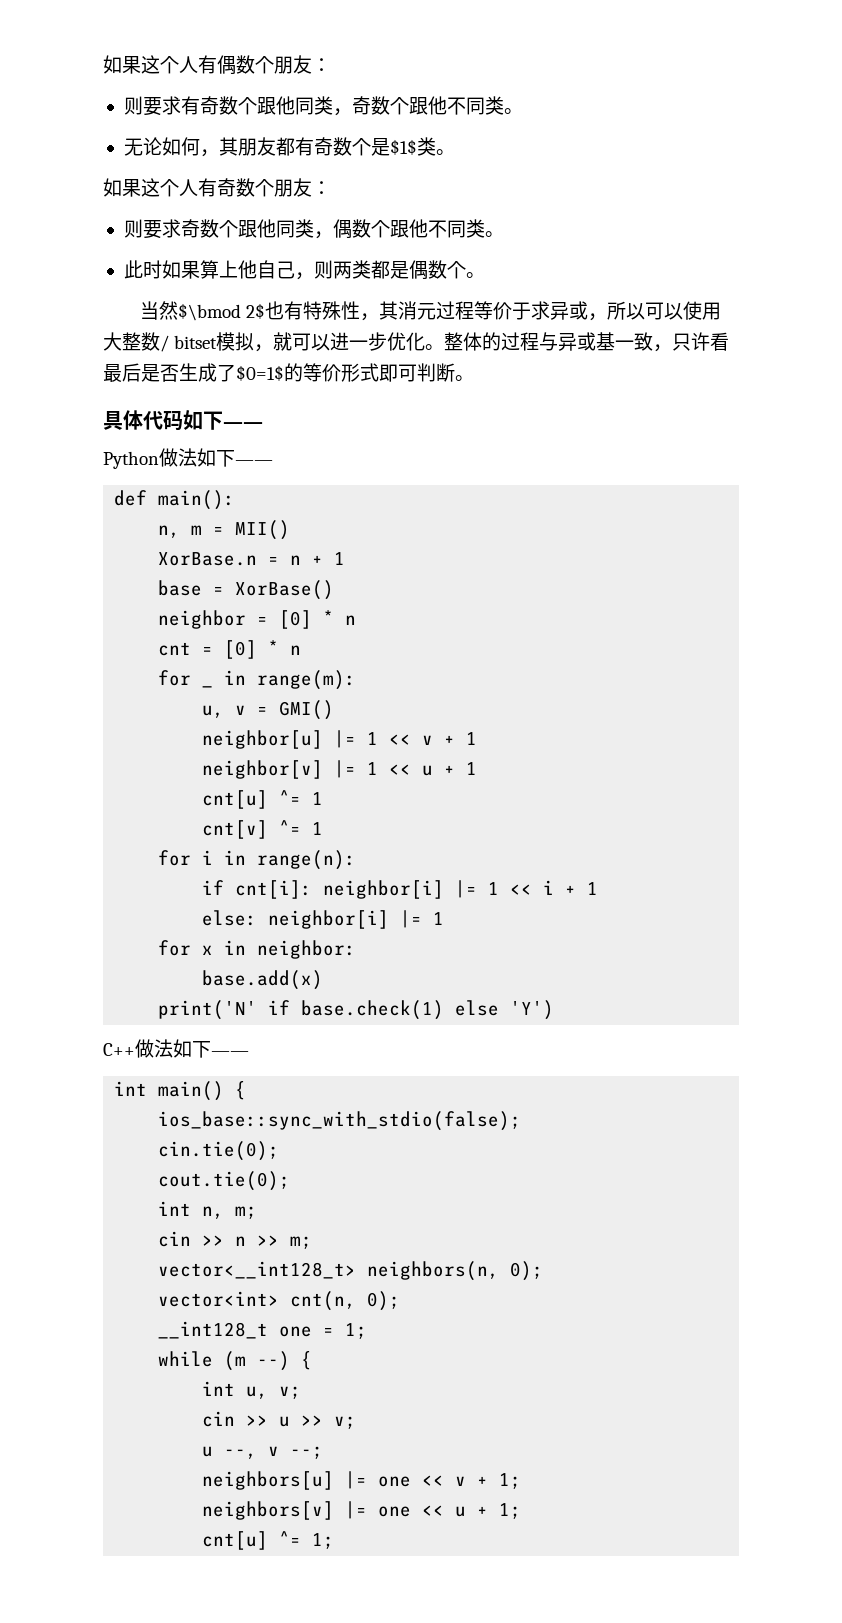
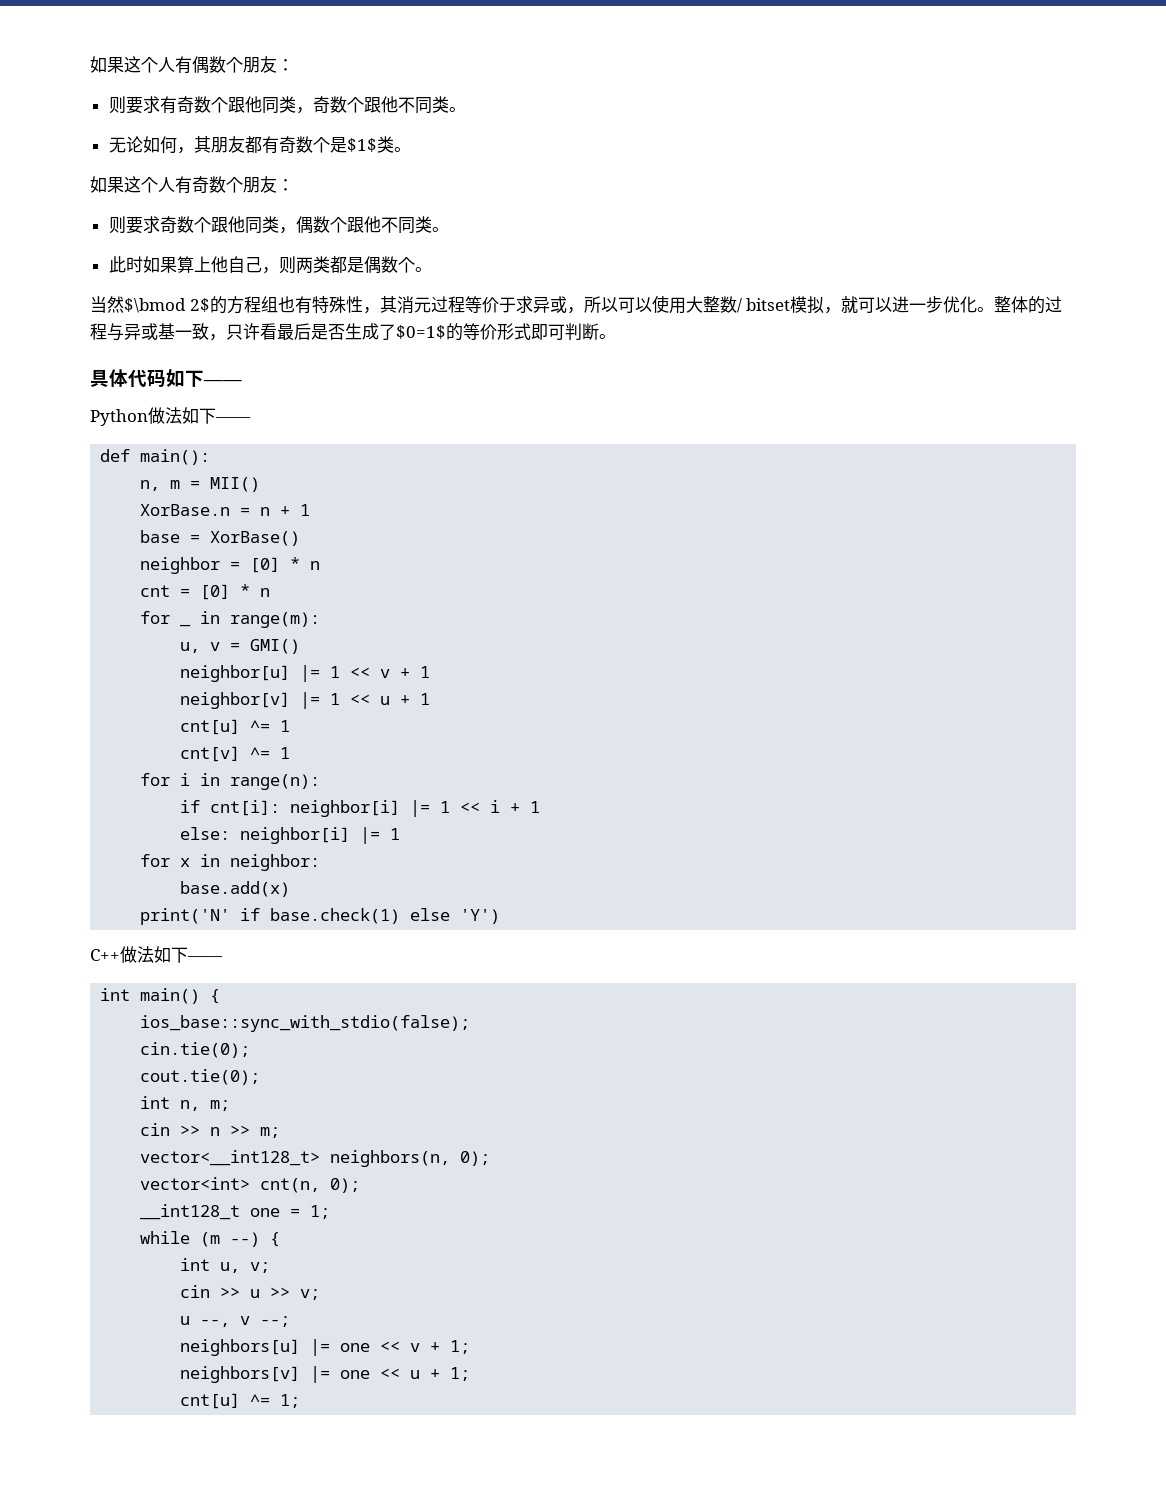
- 当然$\bmod 2$也有特殊性，其消元过程等价于求异或，所以可以使用大整数/ bitset模拟，就可以进一步优化。
+ 当然$\bmod 2$的方程组也有特殊性，其消元过程等价于求异或，所以可以使用大整数/ bitset模拟，就可以进一步优化。

